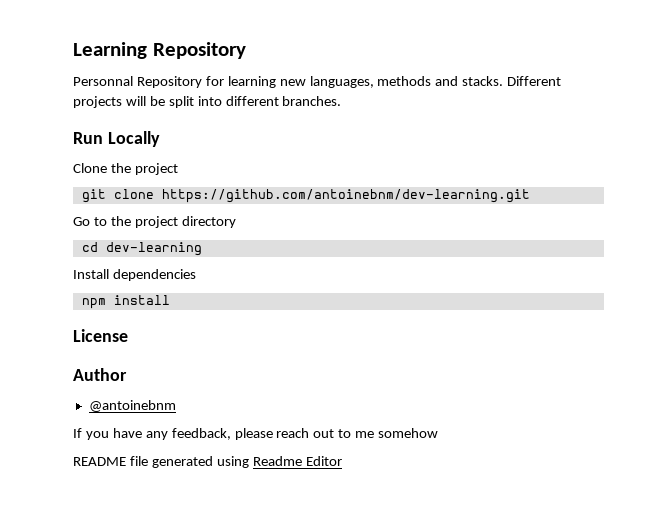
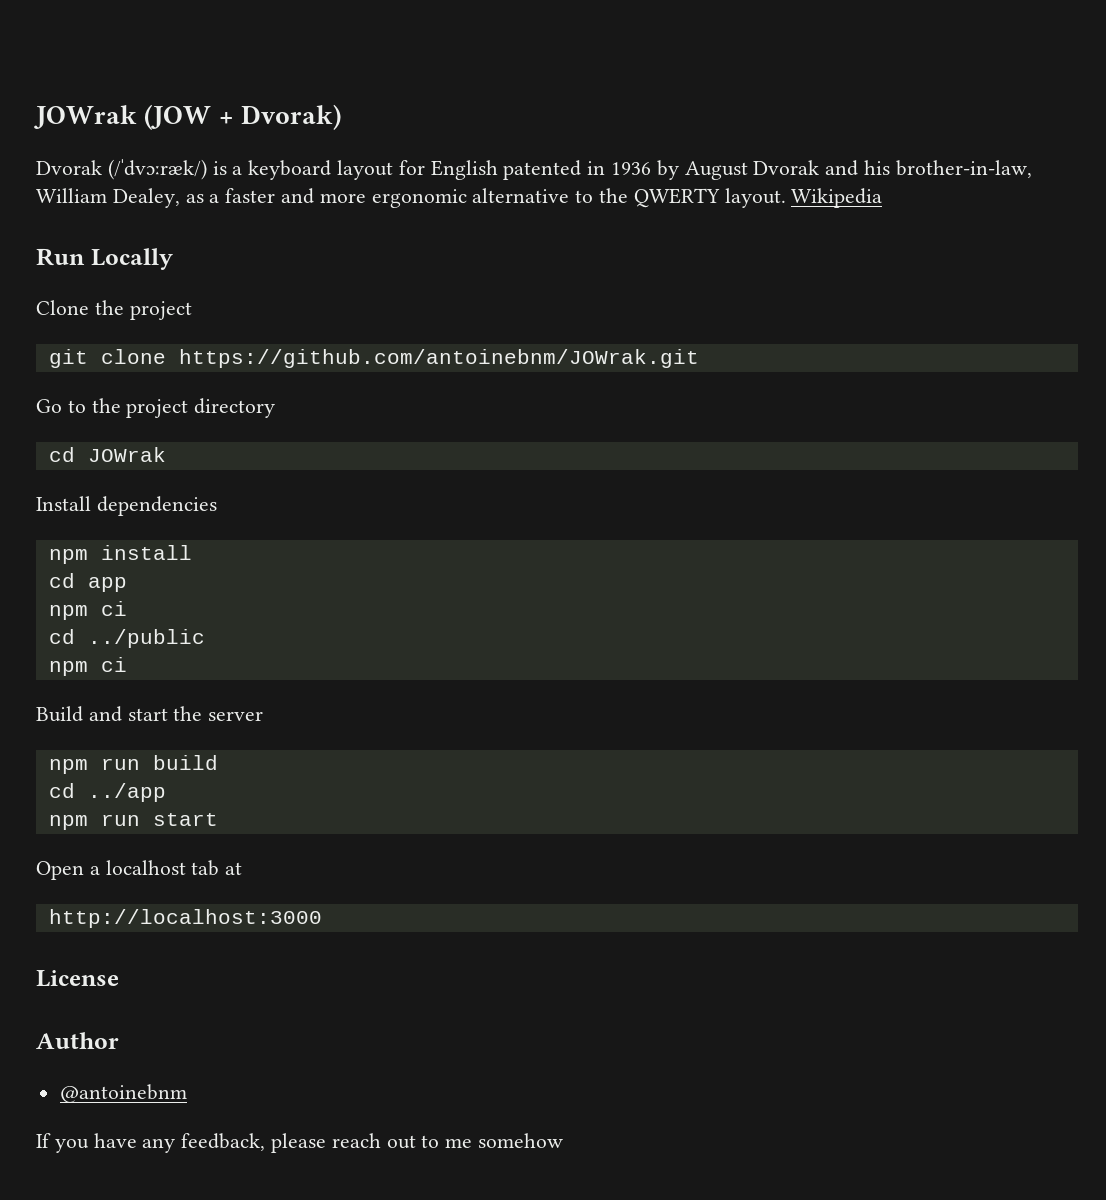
- Learning Repository
- Personnal Repository for learning new languages, methods and stacks. Different projects will be split into different branches.
+ JOWrak (JOW + Dvorak)
+ Dvorak (/ˈdvɔːræk/) is a keyboard layout for English patented in 1936 by August Dvorak and his brother-in-law, William Dealey, as a faster and more ergonomic alternative to the QWERTY layout. Wikipedia
- git clone https://github.com/antoinebnm/dev-learning.git
+ git clone https://github.com/antoinebnm/JOWrak.git
- cd dev-learning
+ cd JOWrak
+ cd app
+ npm ci
+ cd ../public
+ npm ci
+ Build and start the server
+ npm run build
+ cd ../app
+ npm run start
+ Open a localhost tab at
+ http://localhost:3000
- README file generated using Readme Editor

